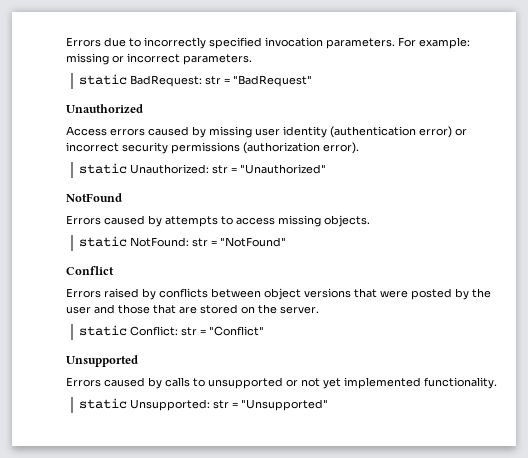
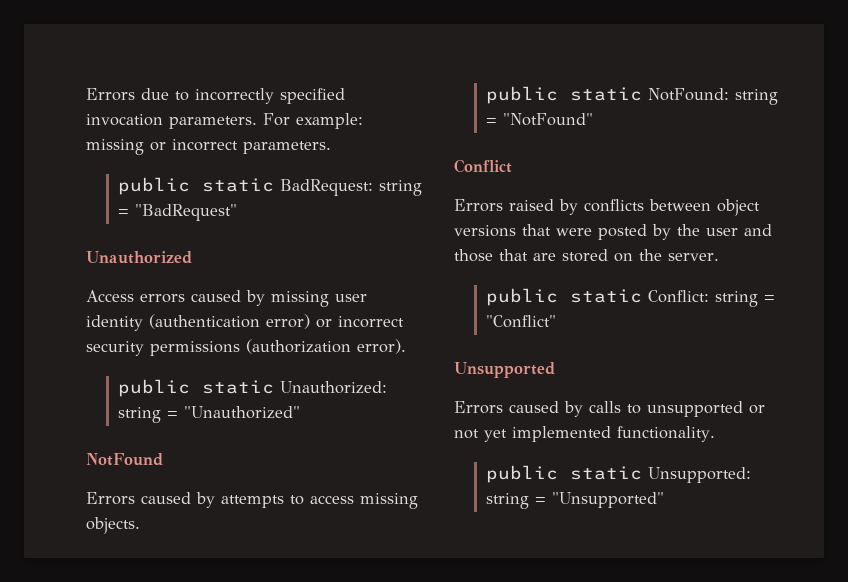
- static BadRequest: str = "BadRequest"
+ public static BadRequest: string = "BadRequest"
- static Unauthorized: str = "Unauthorized"
+ public static Unauthorized: string = "Unauthorized"
- static NotFound: str = "NotFound"
+ public static NotFound: string = "NotFound"
- static Conflict: str = "Conflict"
+ public static Conflict: string = "Conflict"
- static Unsupported: str = "Unsupported"
+ public static Unsupported: string = "Unsupported"

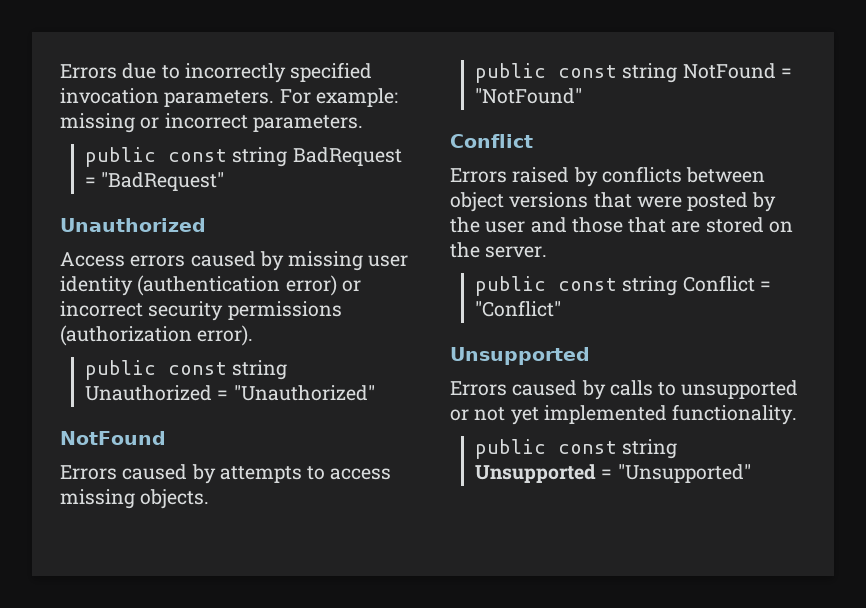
- public static BadRequest: string = "BadRequest"
+ public const string BadRequest = "BadRequest"
- public static Unauthorized: string = "Unauthorized"
+ public const string Unauthorized = "Unauthorized"
- public static NotFound: string = "NotFound"
+ public const string NotFound = "NotFound"
- public static Conflict: string = "Conflict"
+ public const string Conflict = "Conflict"
- public static Unsupported: string = "Unsupported"
+ public const string Unsupported = "Unsupported"

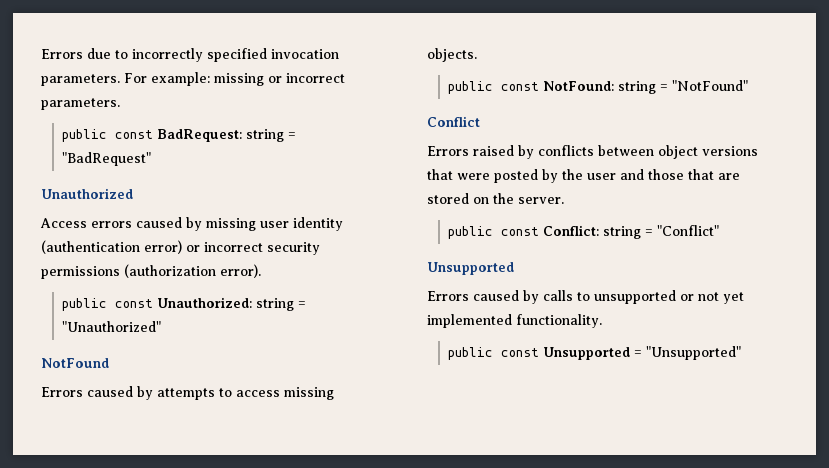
- public const string BadRequest = "BadRequest"
+ public const BadRequest: string = "BadRequest"
- public const string Unauthorized = "Unauthorized"
+ public const Unauthorized: string = "Unauthorized"
- public const string NotFound = "NotFound"
+ public const NotFound: string = "NotFound"
- public const string Conflict = "Conflict"
+ public const Conflict: string = "Conflict"
- public const string Unsupported = "Unsupported"
+ public const Unsupported = "Unsupported"

